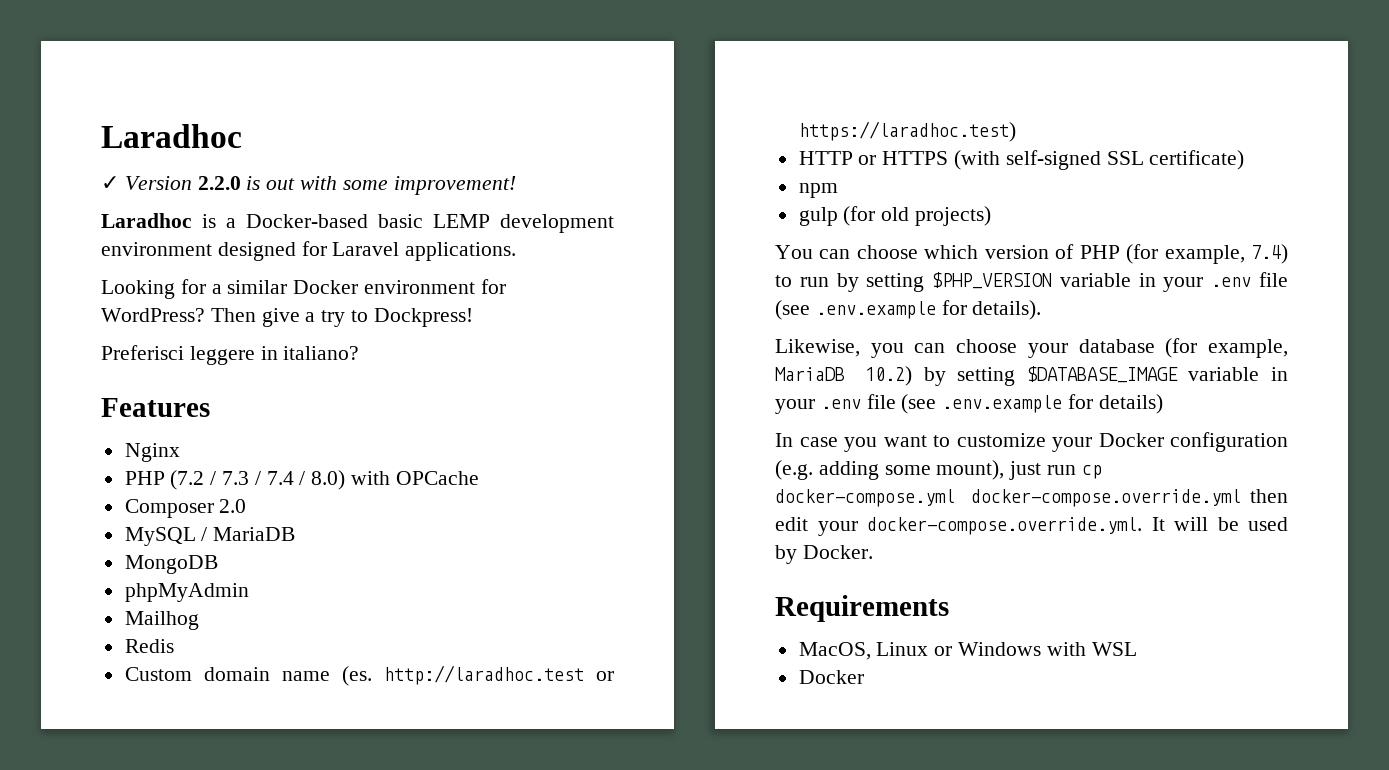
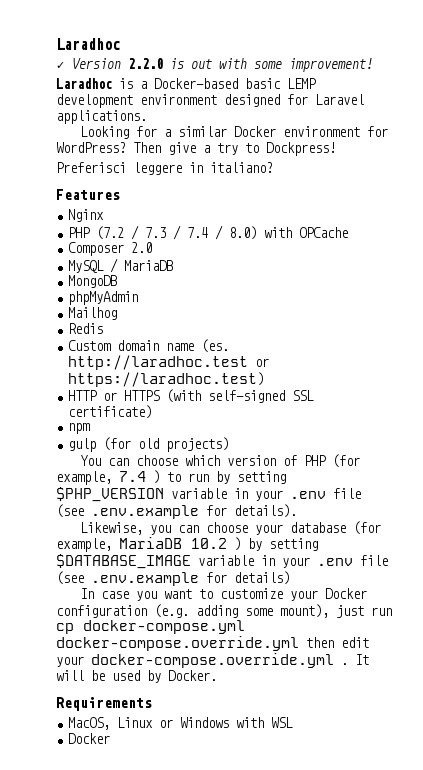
- You can choose which version of PHP (for example, 7.4) to run by setting $PHP_VERSION variable in your .env file (see .env.example for details).
+ You can choose which version of PHP (for example, 7.4 ) to run by setting $PHP_VERSION variable in your .env file (see .env.example for details).
- Likewise, you can choose your database (for example, MariaDB 10.2) by setting $DATABASE_IMAGE variable in your .env file (see .env.example for details)
+ Likewise, you can choose your database (for example, MariaDB 10.2 ) by setting $DATABASE_IMAGE variable in your .env file (see .env.example for details)
- In case you want to customize your Docker configuration (e.g. adding some mount), just run cp docker-compose.yml docker-compose.override.yml then edit your docker-compose.override.yml. It will be used by Docker.
+ In case you want to customize your Docker configuration (e.g. adding some mount), just run cp docker-compose.yml docker-compose.override.yml then edit your docker-compose.override.yml . It will be used by Docker.

